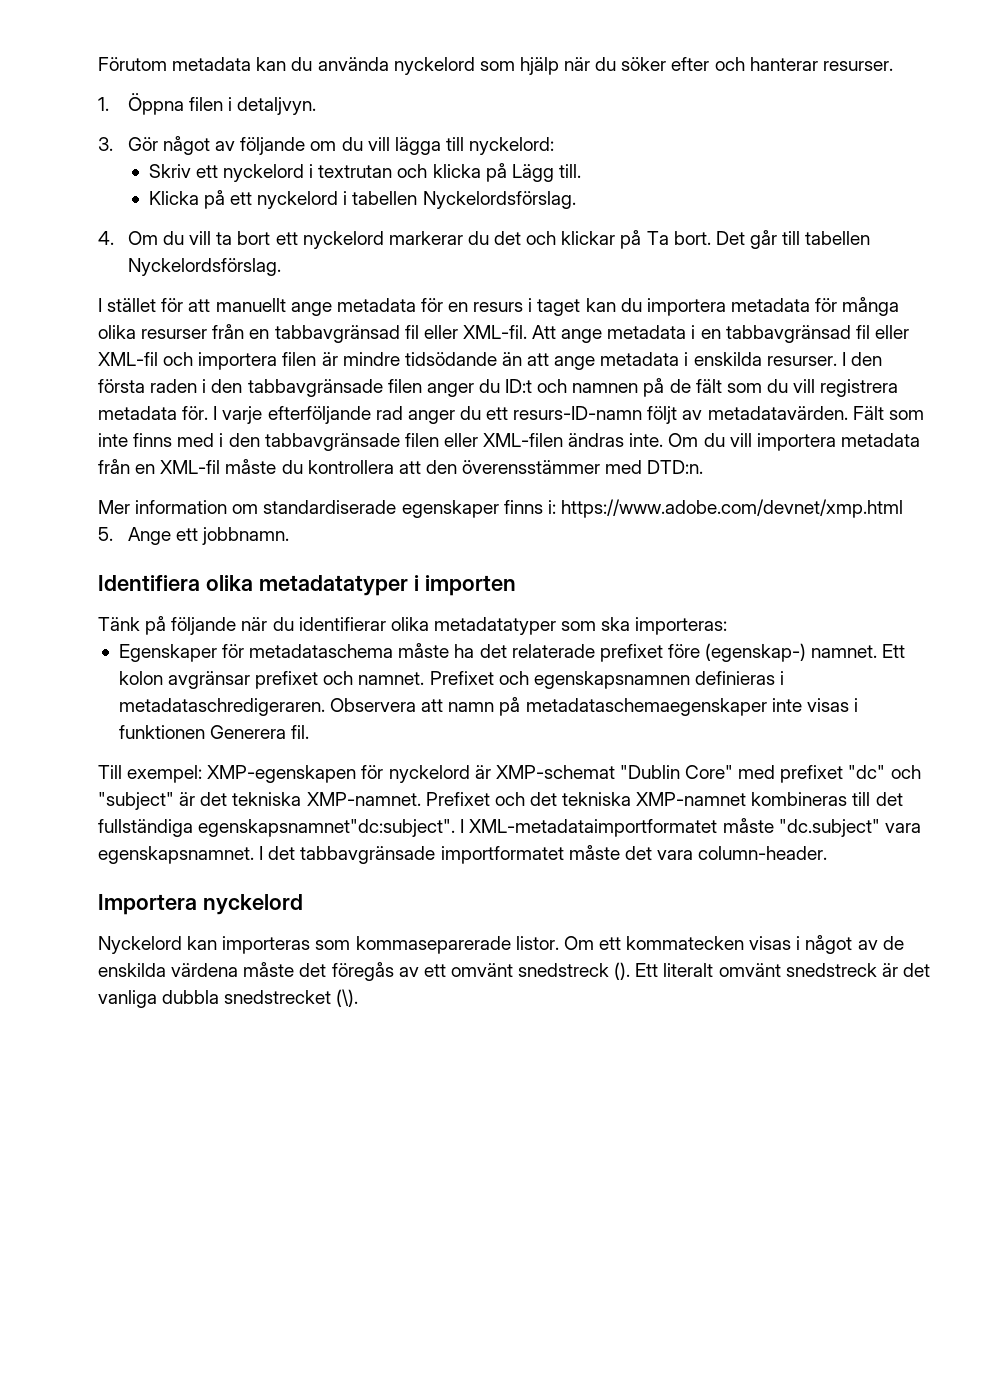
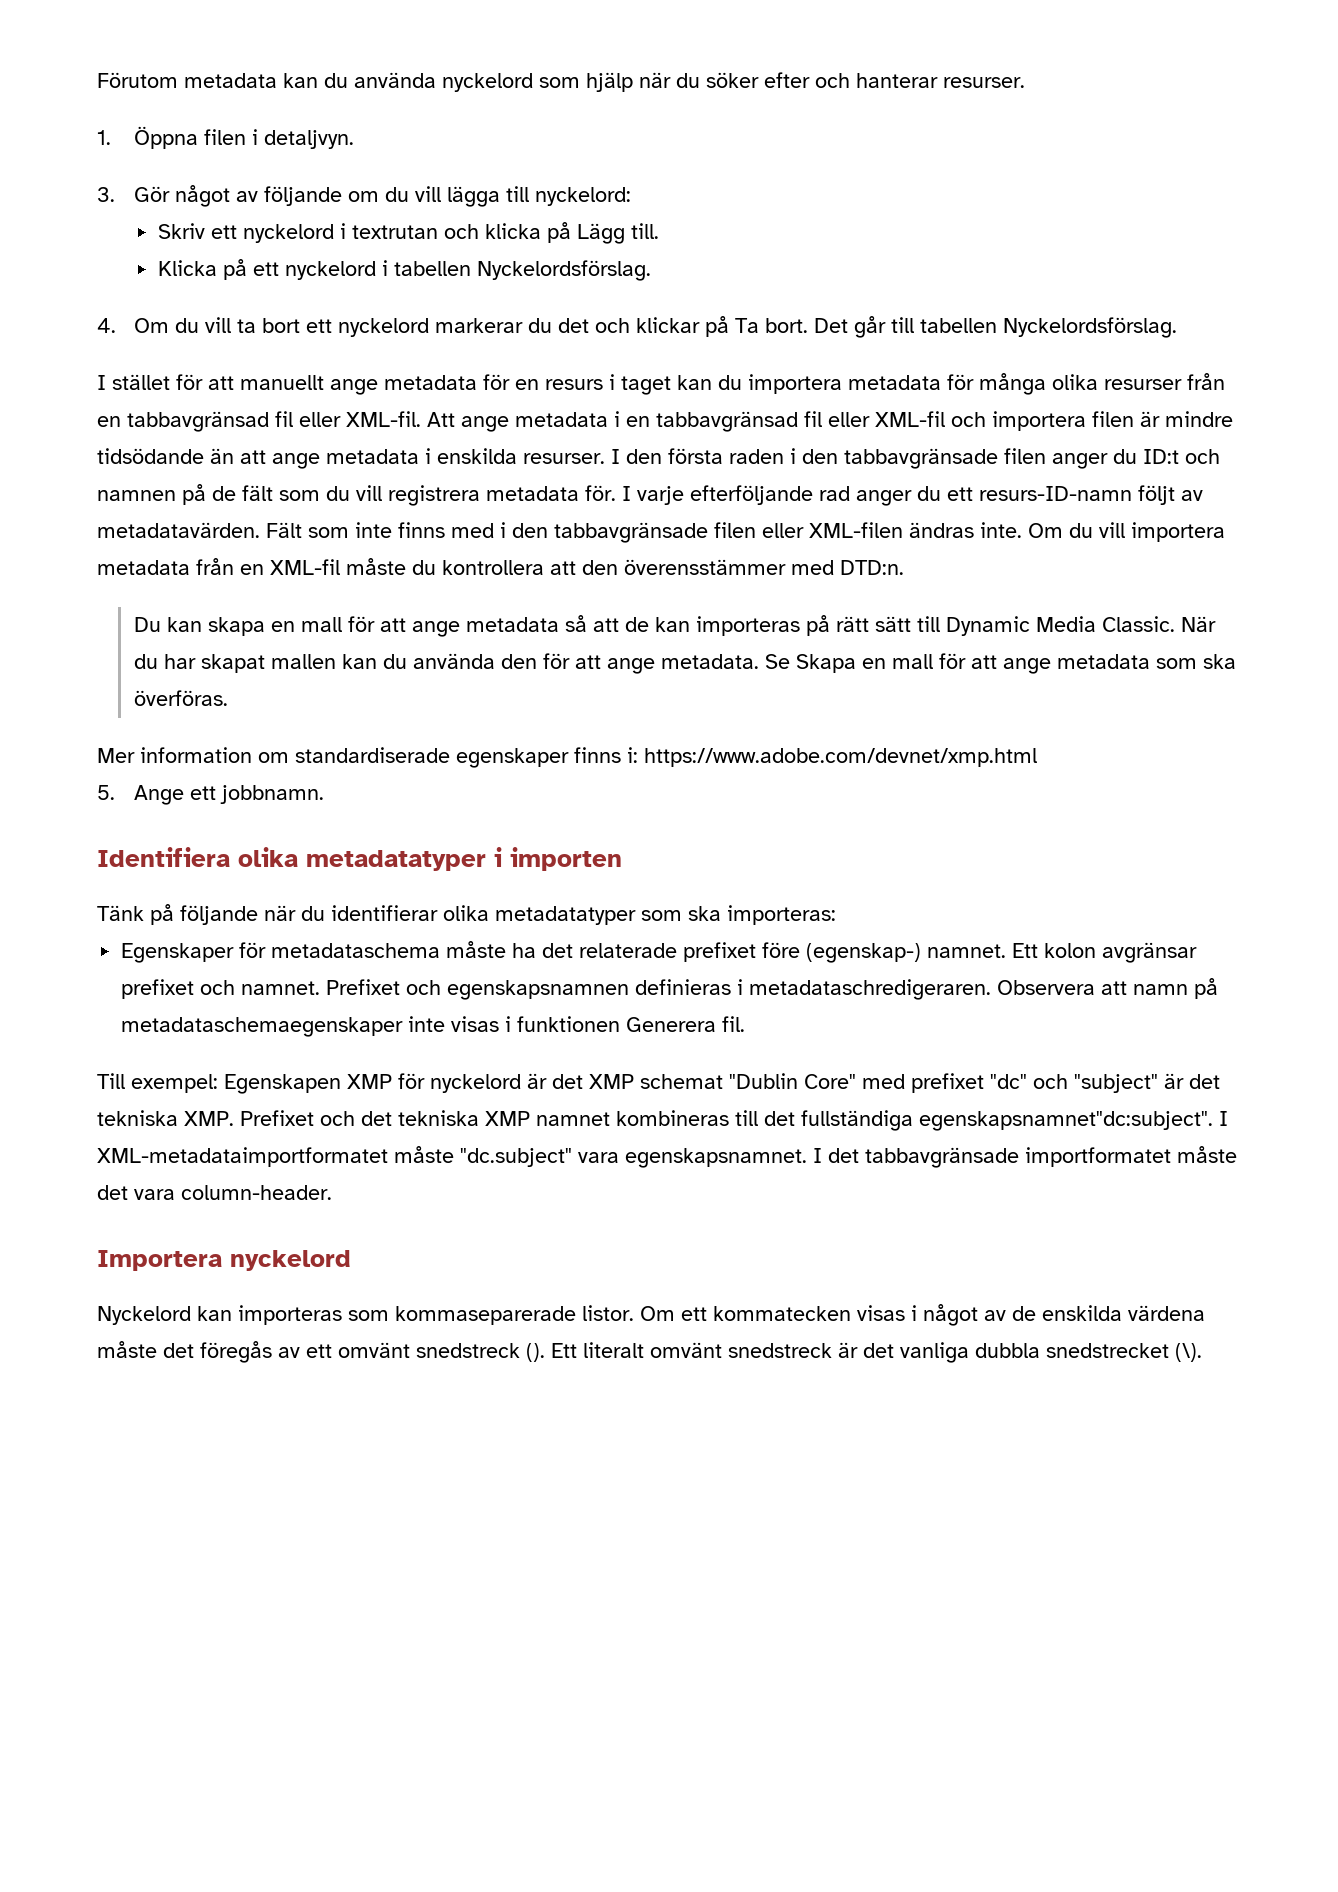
+ Du kan skapa en mall för att ange metadata så att de kan importeras på rätt sätt till Dynamic Media Classic. När du har skapat mallen kan du använda den för att ange metadata. Se Skapa en mall för att ange metadata som ska överföras.
- Till exempel: XMP-egenskapen för nyckelord är XMP-schemat "Dublin Core" med prefixet "dc" och "subject" är det tekniska XMP-namnet. Prefixet och det tekniska XMP-namnet kombineras till det fullständiga egenskapsnamnet"dc:subject".
+ Till exempel: Egenskapen XMP för nyckelord är det XMP schemat "Dublin Core" med prefixet "dc" och "subject" är det tekniska XMP. Prefixet och det tekniska XMP namnet kombineras till det fullständiga egenskapsnamnet"dc:subject".

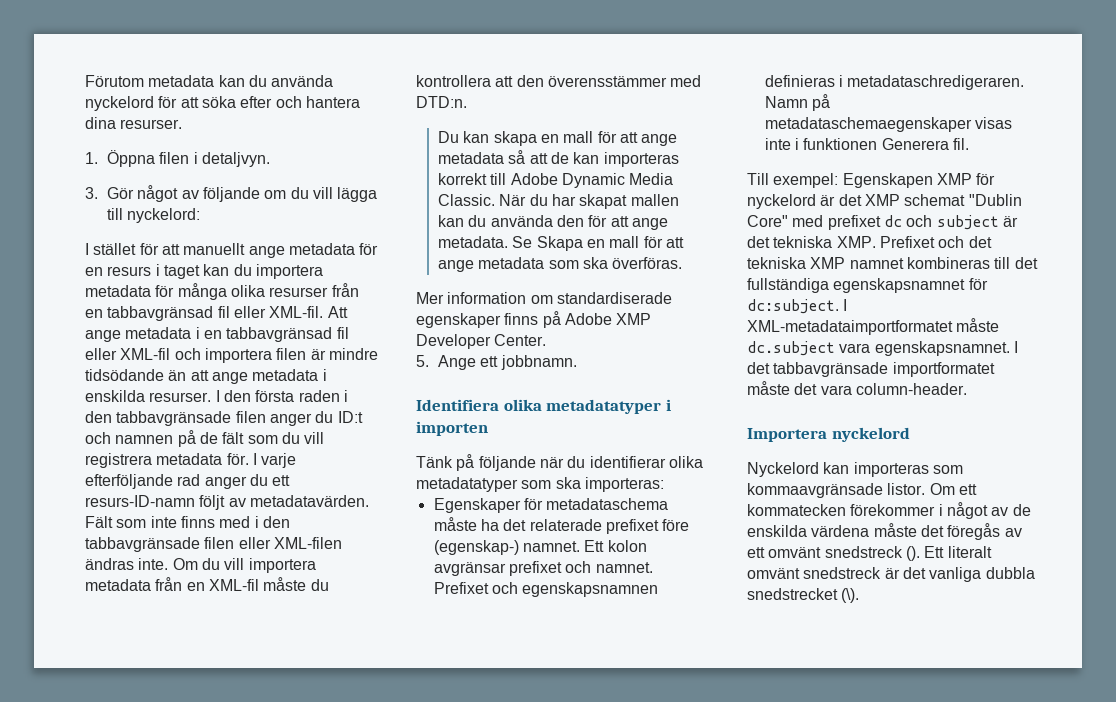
- Förutom metadata kan du använda nyckelord som hjälp när du söker efter och hanterar resurser.
+ Förutom metadata kan du använda nyckelord för att söka efter och hantera dina resurser.
- Skriv ett nyckelord i textrutan och klicka på Lägg till.
- Klicka på ett nyckelord i tabellen Nyckelordsförslag.
- 4. Om du vill ta bort ett nyckelord markerar du det och klickar på Ta bort. Det går till tabellen Nyckelordsförslag.
- Du kan skapa en mall för att ange metadata så att de kan importeras på rätt sätt till Dynamic Media Classic.
+ Du kan skapa en mall för att ange metadata så att de kan importeras korrekt till Adobe Dynamic Media Classic.
- Mer information om standardiserade egenskaper finns i: https://www.adobe.com/devnet/xmp.html
+ Mer information om standardiserade egenskaper finns på Adobe XMP Developer Center.
- Observera att namn på metadataschemaegenskaper inte visas i funktionen Generera fil.
+ Namn på metadataschemaegenskaper visas inte i funktionen Generera fil.
- Till exempel: Egenskapen XMP för nyckelord är det XMP schemat "Dublin Core" med prefixet "dc" och "subject" är det tekniska XMP. Prefixet och det tekniska XMP namnet kombineras till det fullständiga egenskapsnamnet"dc:subject".
+ Till exempel: Egenskapen XMP för nyckelord är det XMP schemat "Dublin Core" med prefixet dc och subject är det tekniska XMP. Prefixet och det tekniska XMP namnet kombineras till det fullständiga egenskapsnamnet för dc:subject.
- I XML-metadataimportformatet måste "dc.subject" vara egenskapsnamnet.
+ I XML-metadataimportformatet måste dc.subject vara egenskapsnamnet.
- Nyckelord kan importeras som kommaseparerade listor.
+ Nyckelord kan importeras som kommaavgränsade listor.
- Om ett kommatecken visas i något av de enskilda värdena måste det föregås av ett omvänt snedstreck ().
+ Om ett kommatecken förekommer i något av de enskilda värdena måste det föregås av ett omvänt snedstreck ().

